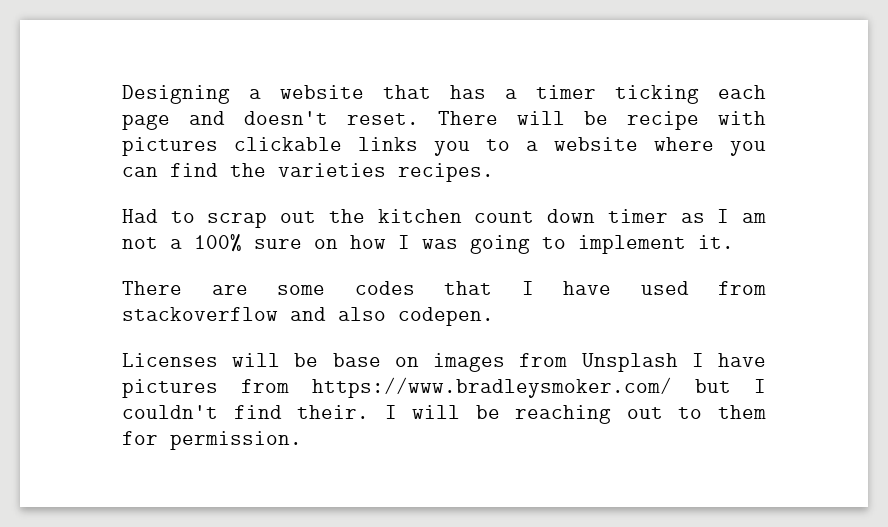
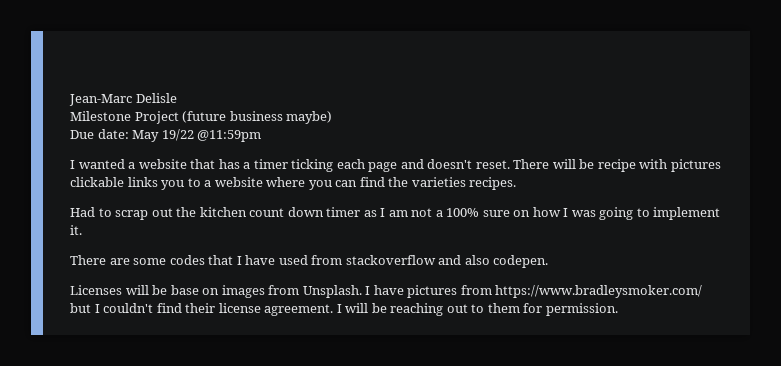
- Designing a website that has a timer ticking each page and doesn't reset.
+ Jean-Marc Delisle
+ Milestone Project (future business maybe)
+ Due date: May 19/22 @11:59pm
+ I wanted a website that has a timer ticking each page and doesn't reset.
- Licenses will be base on images from Unsplash I have pictures from https://www.bradleysmoker.com/ but I couldn't find their.
+ Licenses will be base on images from Unsplash. I have pictures from https://www.bradleysmoker.com/ but I couldn't find their license agreement.

